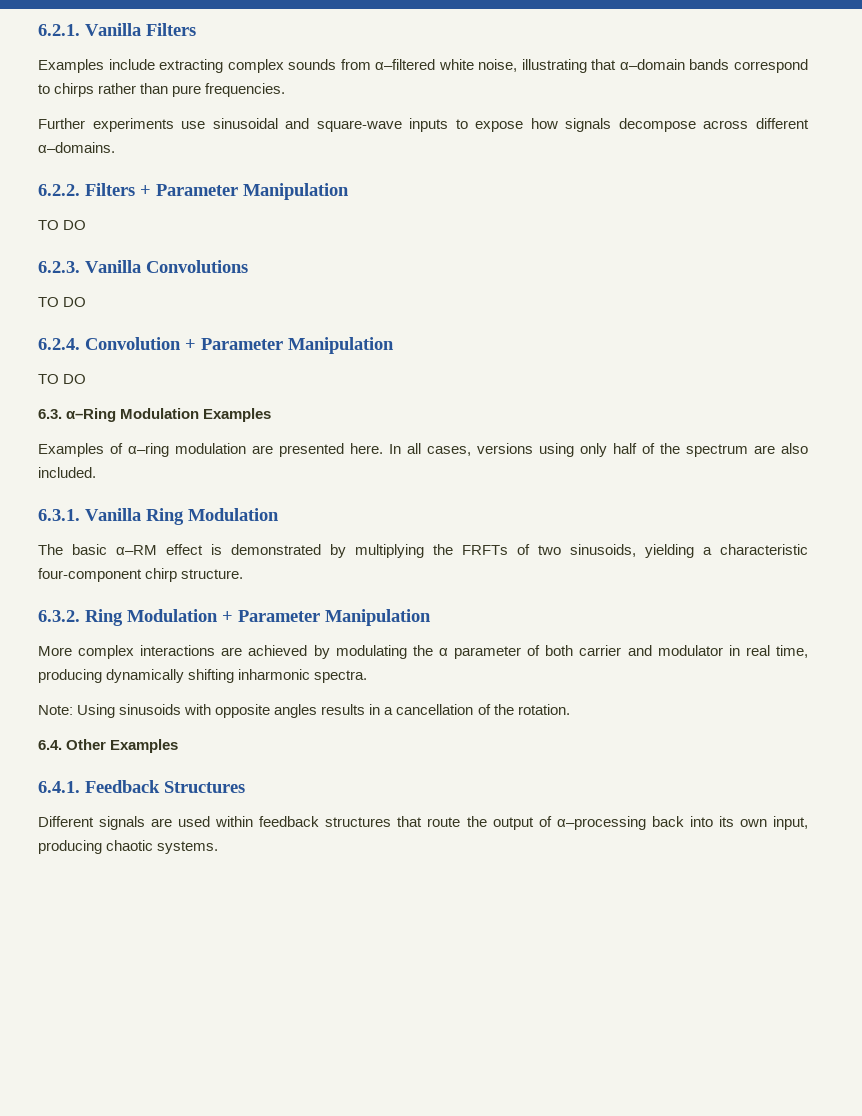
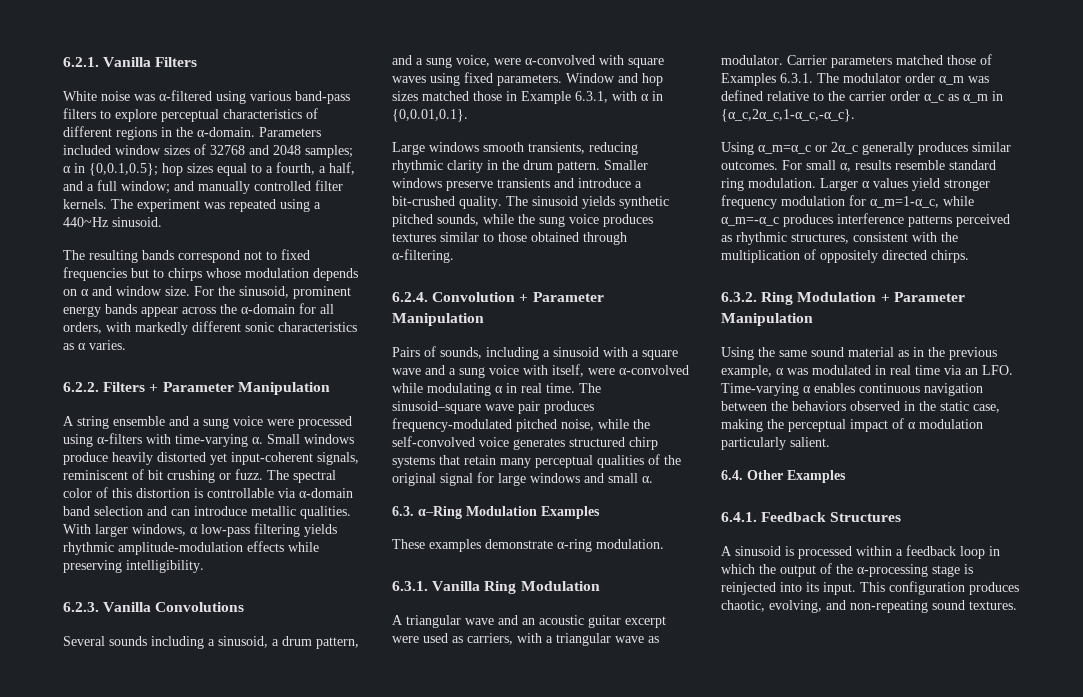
- Examples include extracting complex sounds from α–filtered white noise, illustrating that α–domain bands correspond to chirps rather than pure frequencies.
- Further experiments use sinusoidal and square-wave inputs to expose how signals decompose across different α–domains.
+ White noise was α-filtered using various band-pass filters to explore perceptual characteristics of different regions in the α-domain. Parameters included window sizes of 32768 and 2048 samples; α in {0,0.1,0.5}; hop sizes equal to a fourth, a half, and a full window; and manually controlled filter kernels. The experiment was repeated using a 440~Hz sinusoid.
+ The resulting bands correspond not to fixed frequencies but to chirps whose modulation depends on α and window size. For the sinusoid, prominent energy bands appear across the α-domain for all orders, with markedly different sonic characteristics as α varies.
  6.2.2. Filters + Parameter Manipulation
- TO DO
+ A string ensemble and a sung voice were processed using α-filters with time-varying α. Small windows produce heavily distorted yet input-coherent signals, reminiscent of bit crushing or fuzz. The spectral color of this distortion is controllable via α-domain band selection and can introduce metallic qualities. With larger windows, α low-pass filtering yields rhythmic amplitude-modulation effects while preserving intelligibility.
  6.2.3. Vanilla Convolutions
- TO DO
+ Several sounds including a sinusoid, a drum pattern, and a sung voice, were α-convolved with square waves using fixed parameters. Window and hop sizes matched those in Example 6.3.1, with α in {0,0.01,0.1}.
+ Large windows smooth transients, reducing rhythmic clarity in the drum pattern. Smaller windows preserve transients and introduce a bit-crushed quality. The sinusoid yields synthetic pitched sounds, while the sung voice produces textures similar to those obtained through α-filtering.
  6.2.4. Convolution + Parameter Manipulation
- TO DO
+ Pairs of sounds, including a sinusoid with a square wave and a sung voice with itself, were α-convolved while modulating α in real time. The sinusoid–square wave pair produces frequency-modulated pitched noise, while the self-convolved voice generates structured chirp systems that retain many perceptual qualities of the original signal for large windows and small α.
  6.3. α–Ring Modulation Examples
- Examples of α–ring modulation are presented here. In all cases, versions using only half of the spectrum are also included.
+ These examples demonstrate α-ring modulation.
  6.3.1. Vanilla Ring Modulation
- The basic α–RM effect is demonstrated by multiplying the FRFTs of two sinusoids, yielding a characteristic four-component chirp structure.
+ A triangular wave and an acoustic guitar excerpt were used as carriers, with a triangular wave as modulator. Carrier parameters matched those of Examples 6.3.1. The modulator order α_m was defined relative to the carrier order α_c as α_m in {α_c,2α_c,1-α_c,-α_c}.
+ Using α_m=α_c or 2α_c generally produces similar outcomes. For small α, results resemble standard ring modulation. Larger α values yield stronger frequency modulation for α_m=1-α_c, while α_m=-α_c produces interference patterns perceived as rhythmic structures, consistent with the multiplication of oppositely directed chirps.
- More complex interactions are achieved by modulating the α parameter of both carrier and modulator in real time, producing dynamically shifting inharmonic spectra.
- Note: Using sinusoids with opposite angles results in a cancellation of the rotation.
+ Using the same sound material as in the previous example, α was modulated in real time via an LFO. Time-varying α enables continuous navigation between the behaviors observed in the static case, making the perceptual impact of α modulation particularly salient.
- Different signals are used within feedback structures that route the output of α–processing back into its own input, producing chaotic systems.
+ A sinusoid is processed within a feedback loop in which the output of the α-processing stage is reinjected into its input. This configuration produces chaotic, evolving, and non-repeating sound textures.

